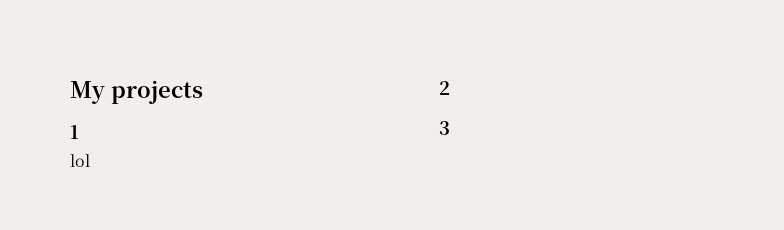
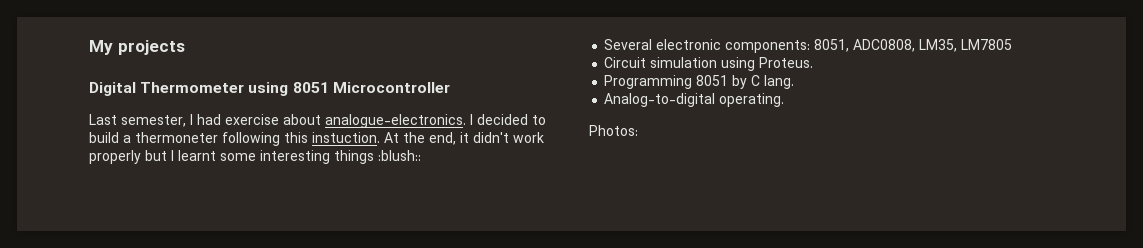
- 1
- lol
- 2
- 3
+ Digital Thermometer using 8051 Microcontroller
+ Last semester, I had exercise about analogue-electronics. I decided to build a thermoneter following this instuction. At the end, it didn't work properly but I learnt some interesting things :blush::
+ Several electronic components: 8051, ADC0808, LM35, LM7805
+ Circuit simulation using Proteus.
+ Programming 8051 by C lang.
+ Analog-to-digital operating.
+ Photos:

